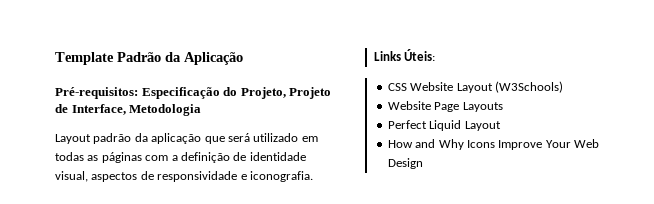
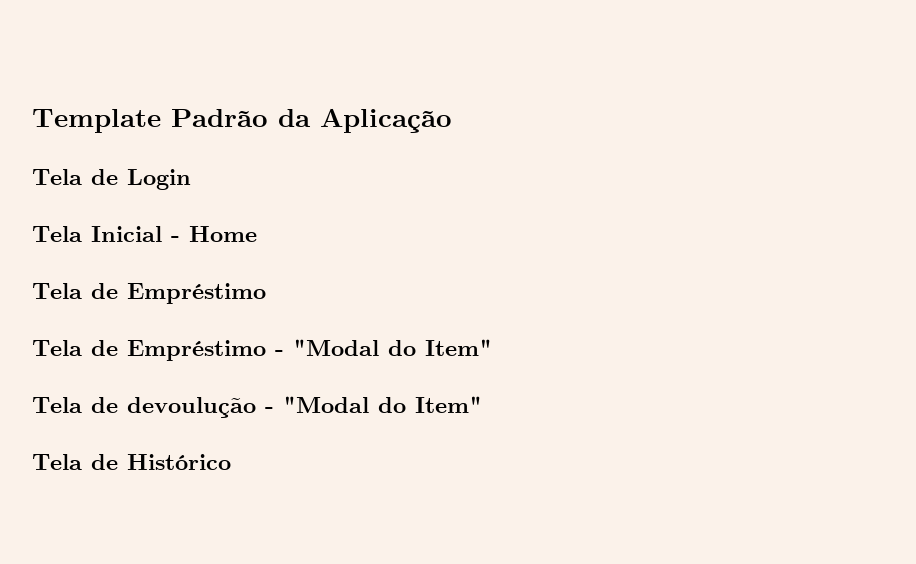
- Pré-requisitos: Especificação do Projeto, Projeto de Interface, Metodologia
- Layout padrão da aplicação que será utilizado em todas as páginas com a definição de identidade visual, aspectos de responsividade e iconografia.
- Links Úteis:
- CSS Website Layout (W3Schools)
- Website Page Layouts
- Perfect Liquid Layout
- How and Why Icons Improve Your Web Design
+ Tela de Login
+ Tela Inicial - Home
+ Tela de Empréstimo
+ Tela de Empréstimo - "Modal do Item"
+ Tela de devoulução - "Modal do Item"
+ Tela de Histórico

